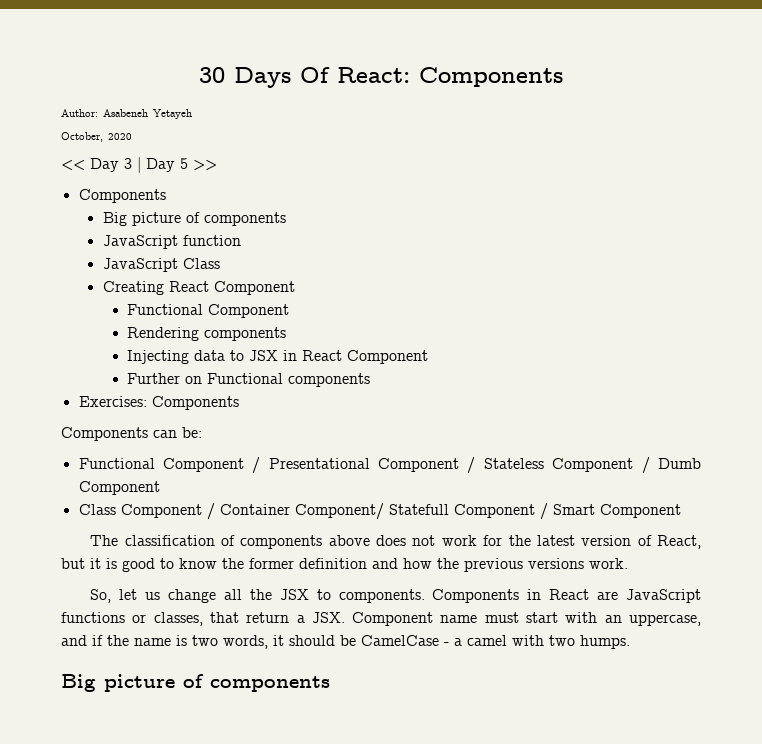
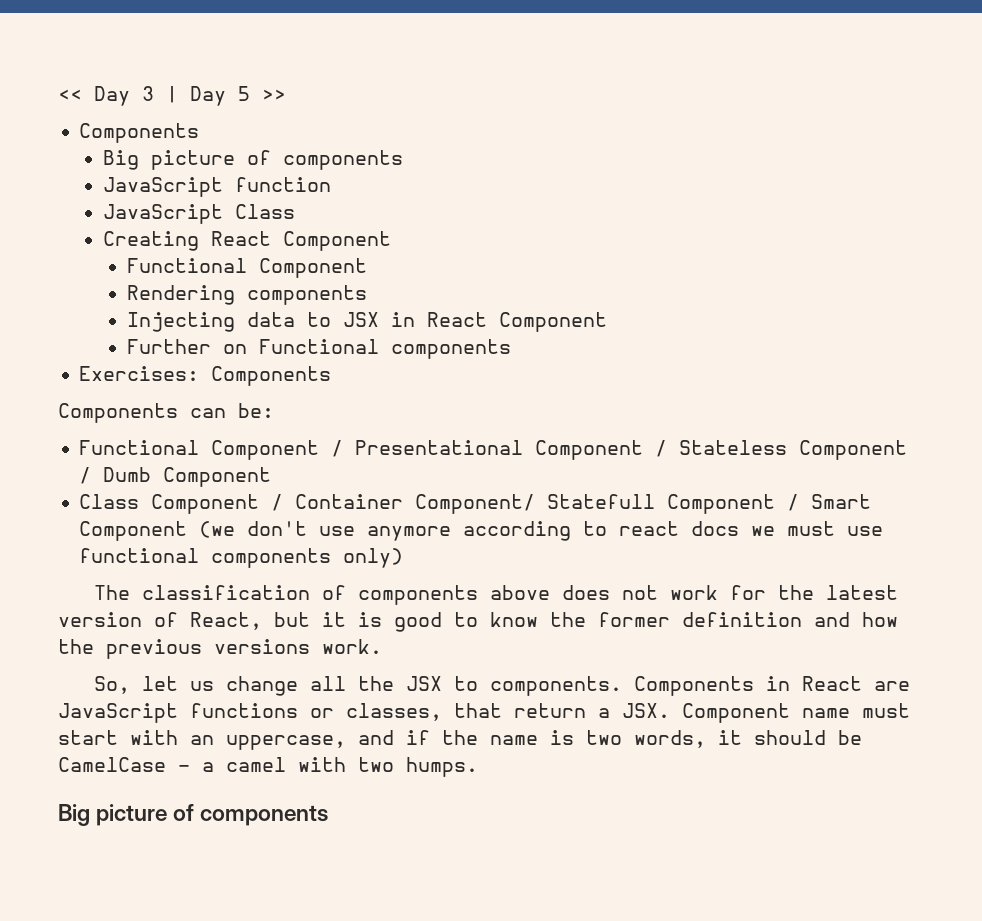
- 30 Days Of React: Components
- Author: Asabeneh Yetayeh
- October, 2020
- Class Component / Container Component/ Statefull Component / Smart Component
+ Class Component / Container Component/ Statefull Component / Smart Component (we don't use anymore according to react docs we must use functional components only)

